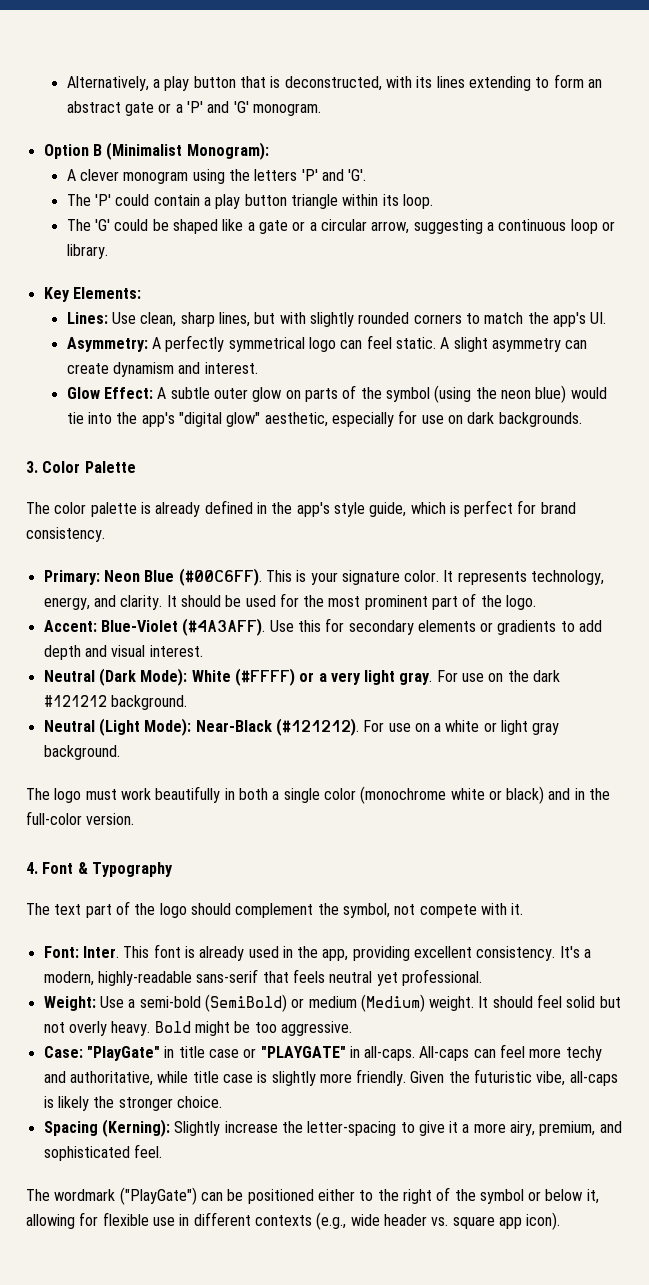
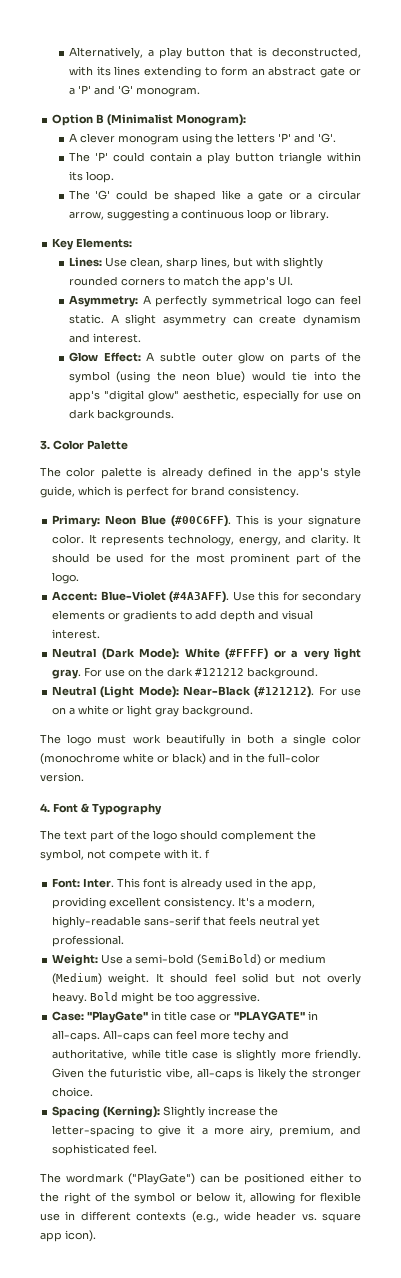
- The text part of the logo should complement the symbol, not compete with it.
+ The text part of the logo should complement the symbol, not compete with it. f

